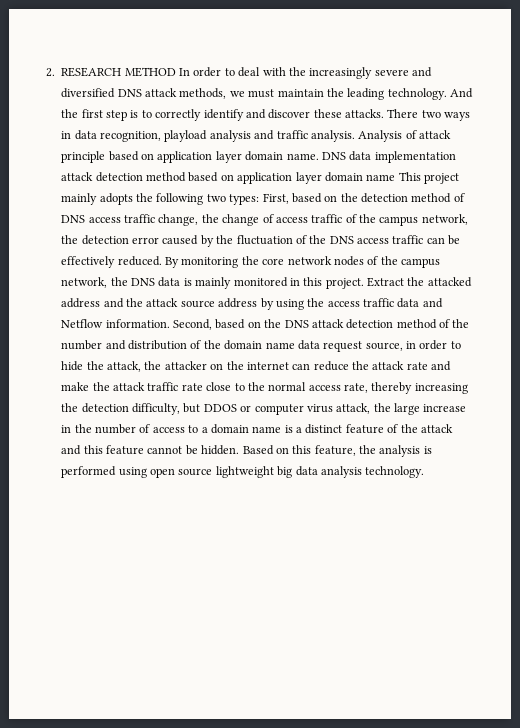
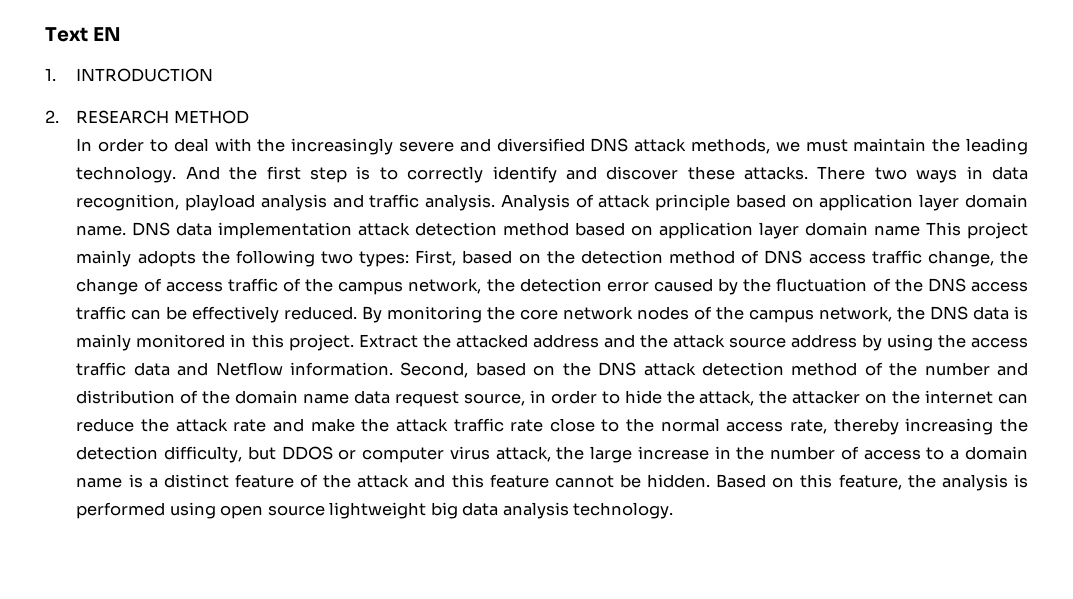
+ Text EN
+ 1. INTRODUCTION
- 2. RESEARCH METHOD In order to deal with the increasingly severe and diversified DNS attack methods, we must maintain the leading technology.
+ 2. RESEARCH METHOD
+ In order to deal with the increasingly severe and diversified DNS attack methods, we must maintain the leading technology.

